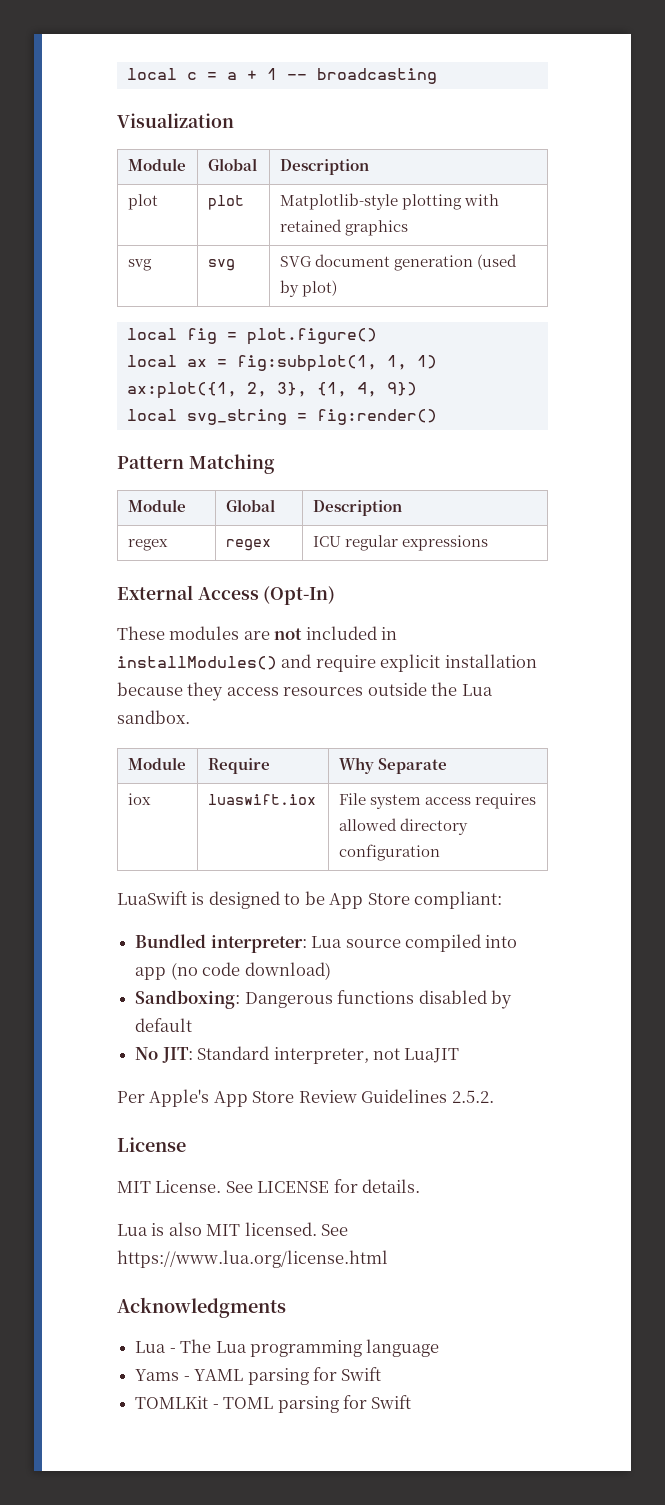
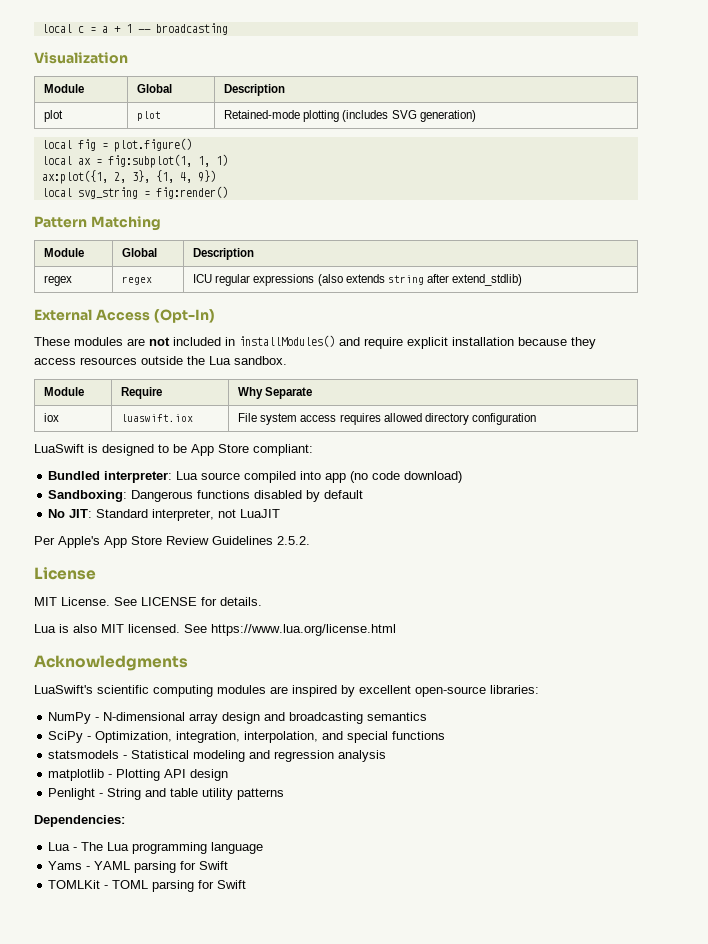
- plot | plot | Matplotlib-style plotting with retained graphics
- svg | svg | SVG document generation (used by plot)
+ plot | plot | Retained-mode plotting (includes SVG generation)
- regex | regex | ICU regular expressions
+ regex | regex | ICU regular expressions (also extends string after extend_stdlib)
+ LuaSwift's scientific computing modules are inspired by excellent open-source libraries:
+ NumPy - N-dimensional array design and broadcasting semantics
+ SciPy - Optimization, integration, interpolation, and special functions
+ statsmodels - Statistical modeling and regression analysis
+ matplotlib - Plotting API design
+ Penlight - String and table utility patterns
+ Dependencies:

